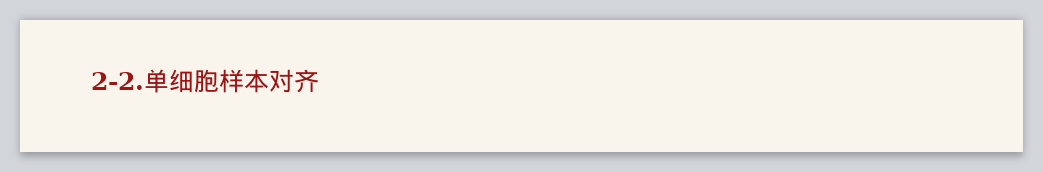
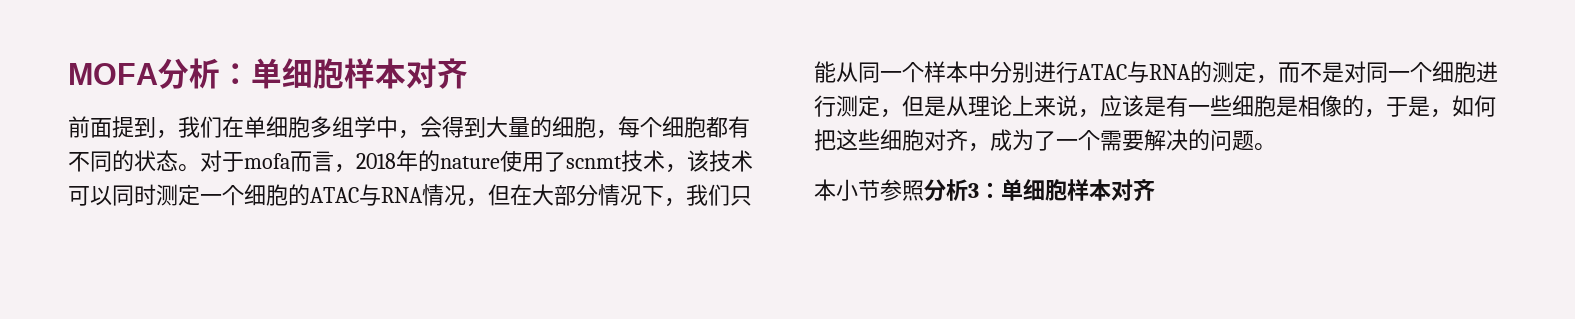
- 2-2.单细胞样本对齐
+ MOFA分析：单细胞样本对齐
+ 前面提到，我们在单细胞多组学中，会得到大量的细胞，每个细胞都有不同的状态。对于mofa而言，2018年的nature使用了scnmt技术，该技术可以同时测定一个细胞的ATAC与RNA情况，但在大部分情况下，我们只能从同一个样本中分别进行ATAC与RNA的测定，而不是对同一个细胞进行测定，但是从理论上来说，应该是有一些细胞是相像的，于是，如何把这些细胞对齐，成为了一个需要解决的问题。
+ 本小节参照分析3：单细胞样本对齐

